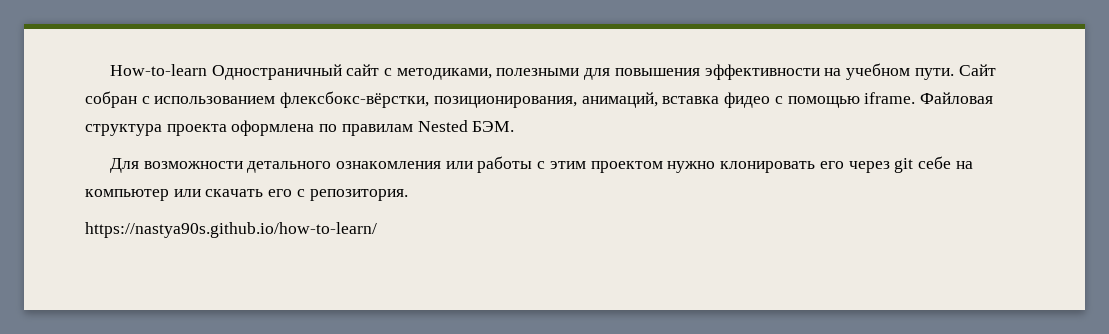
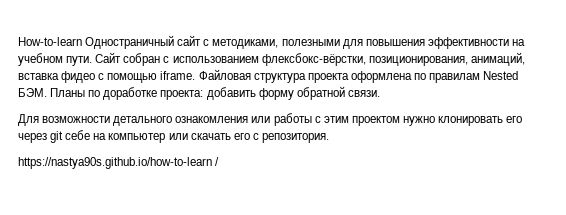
- Файловая структура проекта оформлена по правилам Nested БЭМ.
+ Файловая структура проекта оформлена по правилам Nested БЭМ. Планы по доработке проекта: добавить форму обратной связи.
- https://nastya90s.github.io/how-to-learn/
+ https://nastya90s.github.io/how-to-learn /

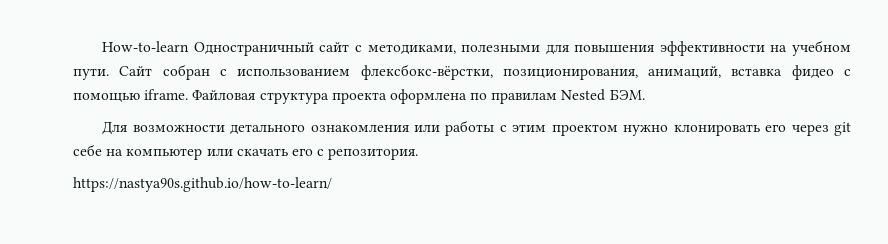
- Файловая структура проекта оформлена по правилам Nested БЭМ. Планы по доработке проекта: добавить форму обратной связи.
+ Файловая структура проекта оформлена по правилам Nested БЭМ.
- https://nastya90s.github.io/how-to-learn /
+ https://nastya90s.github.io/how-to-learn/

